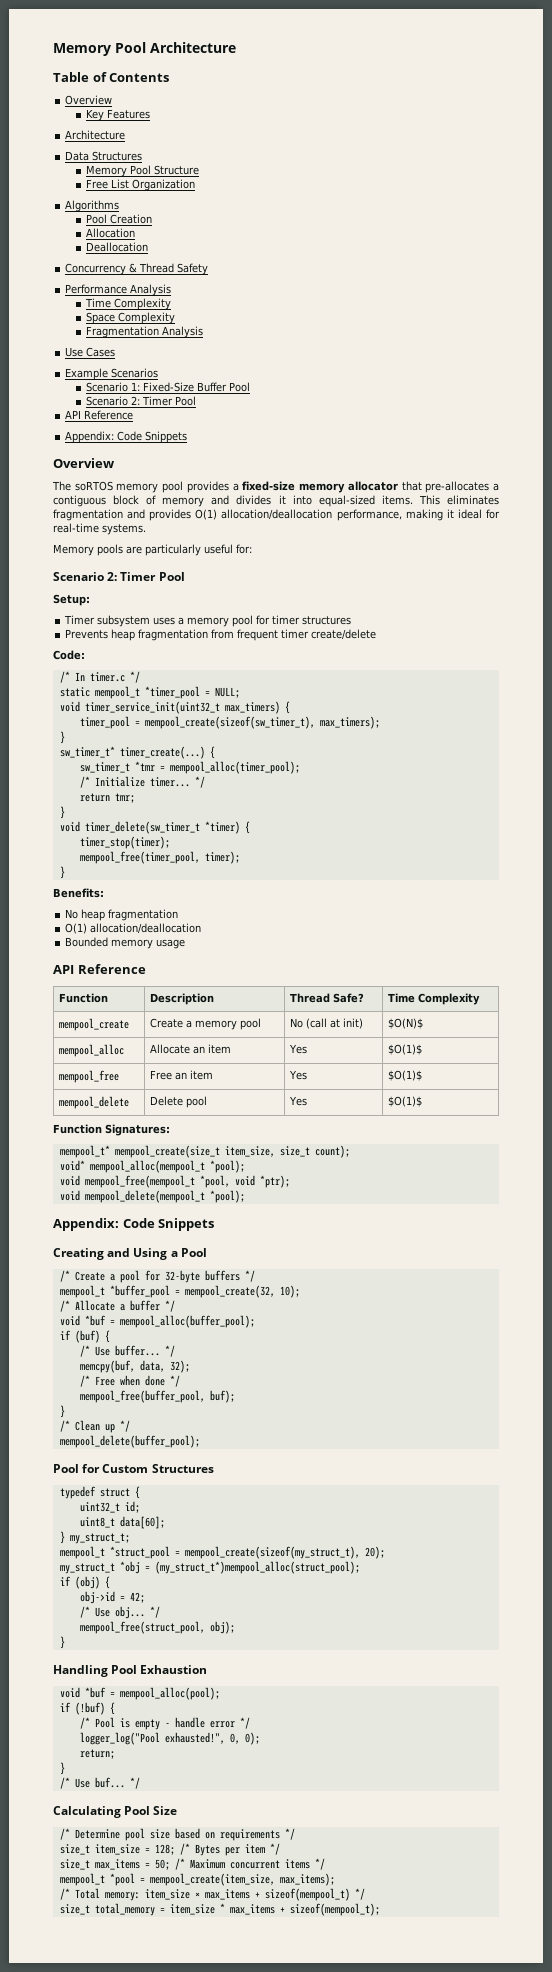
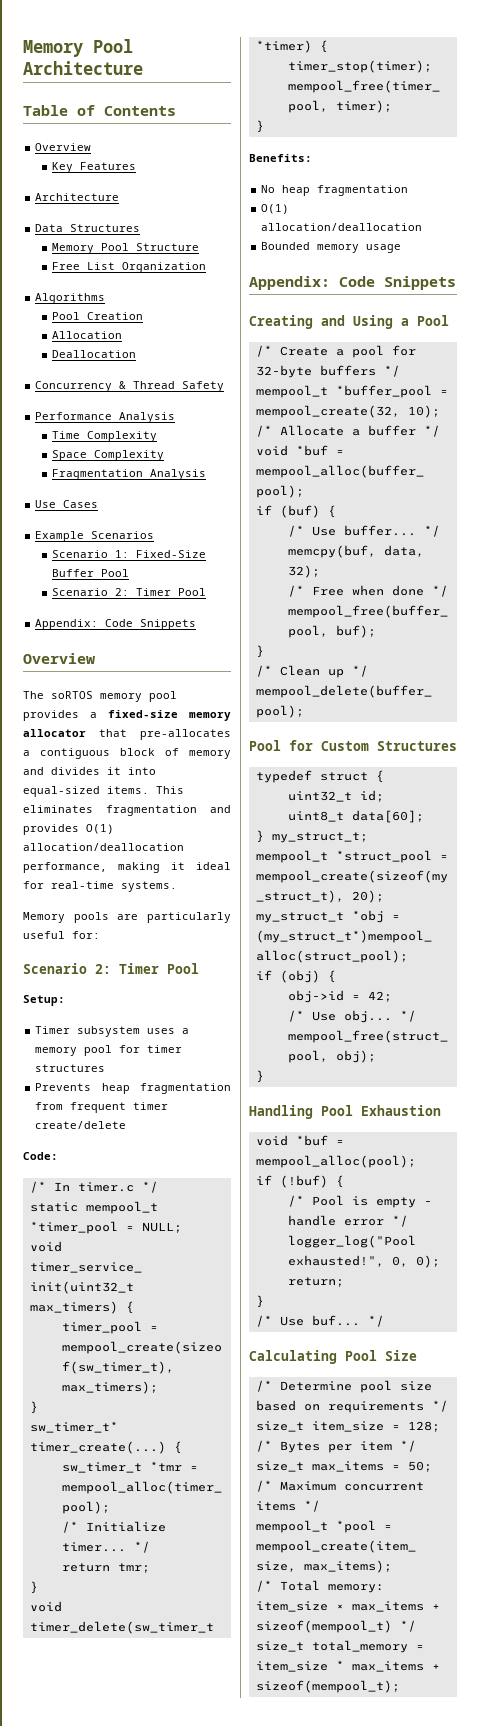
  Scenario 1: Fixed-Size Buffer Pool
  Scenario 2: Timer Pool
- API Reference
  Bounded memory usage
- API Reference
- Function | Description | Thread Safe? | Time Complexity
- mempool_create | Create a memory pool | No (call at init) | $O(N)$
- mempool_alloc | Allocate an item | Yes | $O(1)$
- mempool_free | Free an item | Yes | $O(1)$
- mempool_delete | Delete pool | Yes | $O(1)$
- Function Signatures:
- mempool_t* mempool_create(size_t item_size, size_t count);
- void* mempool_alloc(mempool_t *pool);
- void mempool_free(mempool_t *pool, void *ptr);
- void mempool_delete(mempool_t *pool);

